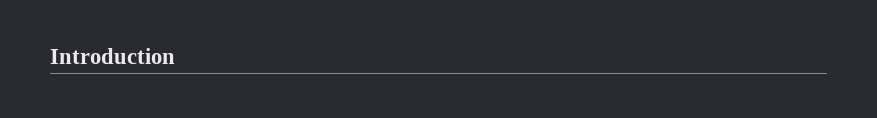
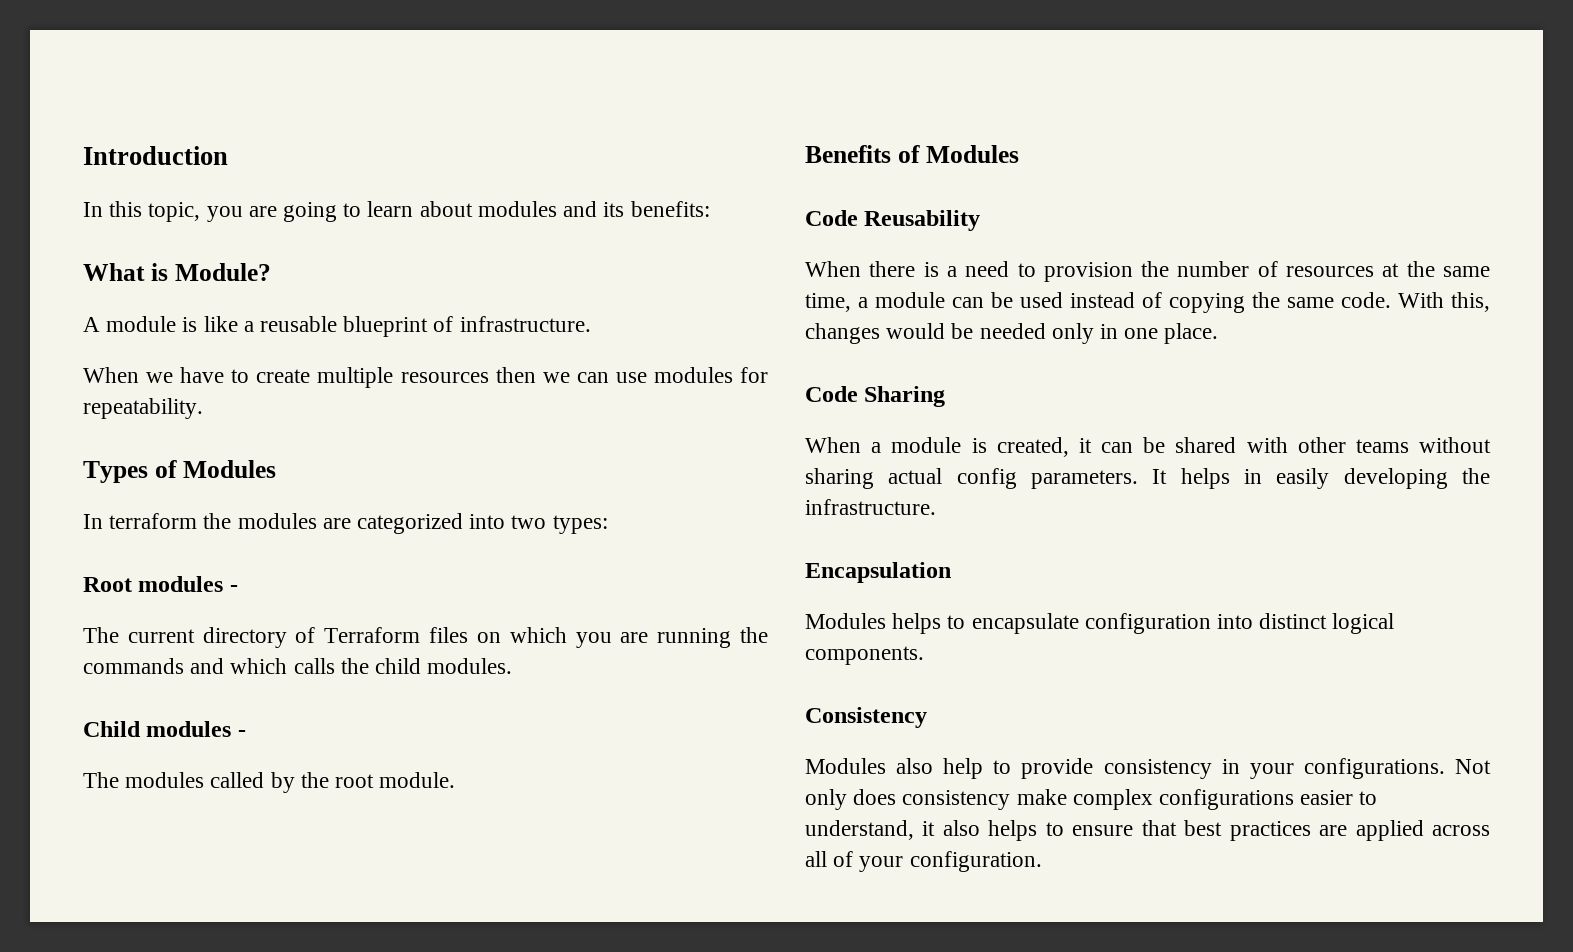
+ In this topic, you are going to learn about modules and its benefits:
+ What is Module?
+ A module is like a reusable blueprint of infrastructure.
+ When we have to create multiple resources then we can use modules for repeatability.
+ Types of Modules
+ In terraform the modules are categorized into two types:
+ Root modules -
+ The current directory of Terraform files on which you are running the commands and which calls the child modules.
+ Child modules -
+ The modules called by the root module.
+ Benefits of Modules
+ Code Reusability
+ When there is a need to provision the number of resources at the same time, a module can be used instead of copying the same code. With this, changes would be needed only in one place.
+ Code Sharing
+ When a module is created, it can be shared with other teams without sharing actual config parameters. It helps in easily developing the infrastructure.
+ Encapsulation
+ Modules helps to encapsulate configuration into distinct logical components.
+ Consistency
+ Modules also help to provide consistency in your configurations. Not only does consistency make complex configurations easier to understand, it also helps to ensure that best practices are applied across all of your configuration.

